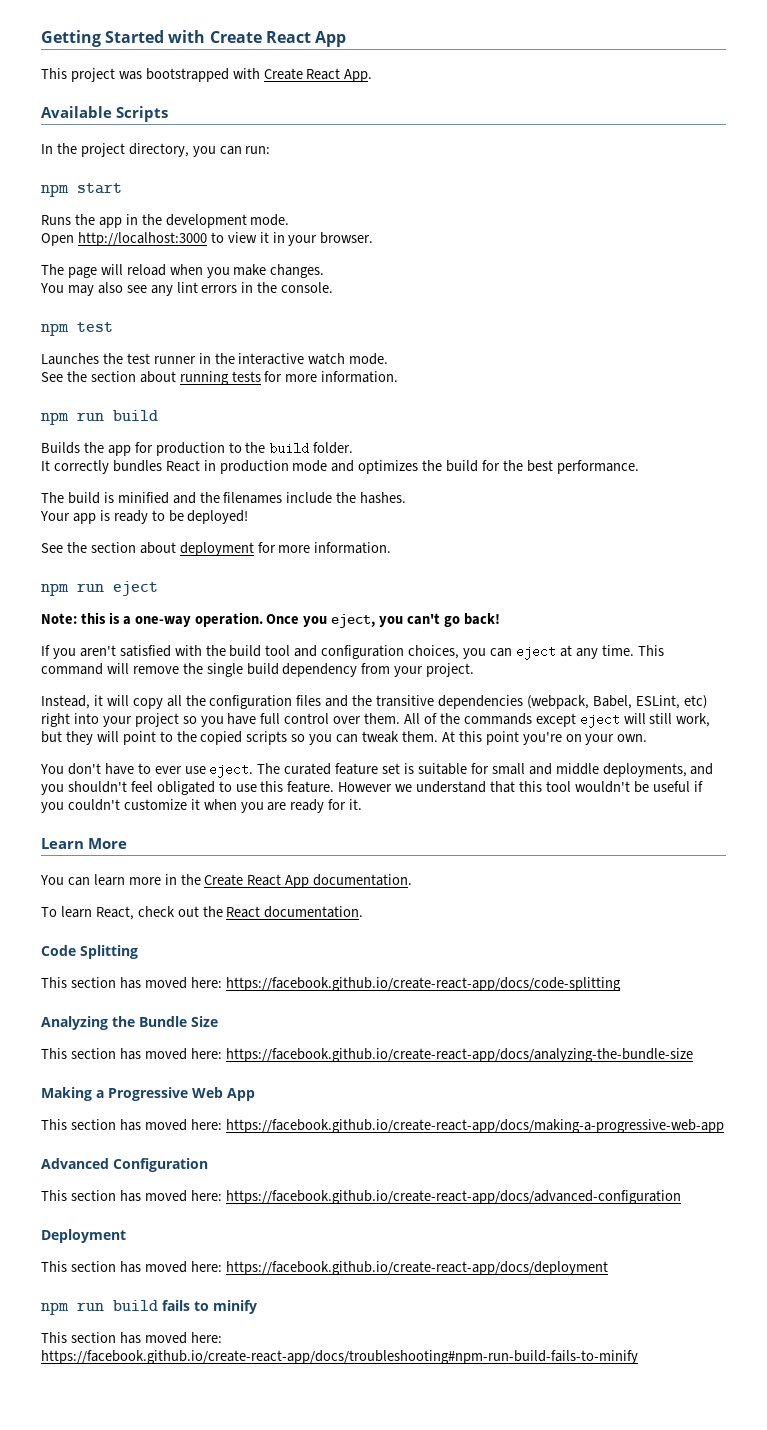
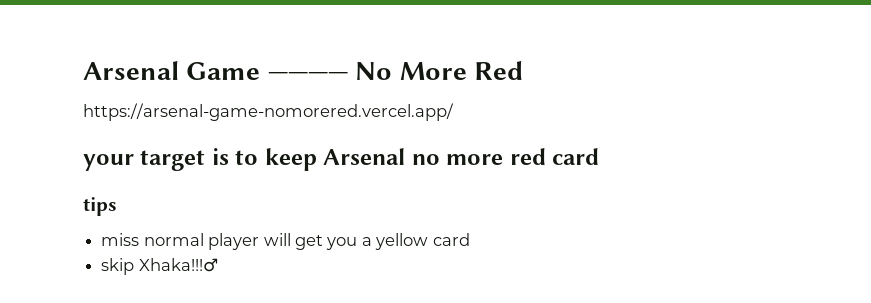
- Getting Started with Create React App
- This project was bootstrapped with Create React App.
- Available Scripts
- In the project directory, you can run:
- npm start
- Runs the app in the development mode.
- Open http://localhost:3000 to view it in your browser.
- The page will reload when you make changes.
- You may also see any lint errors in the console.
- npm test
- Launches the test runner in the interactive watch mode.
- See the section about running tests for more information.
- npm run build
- Builds the app for production to the build folder.
- It correctly bundles React in production mode and optimizes the build for the best performance.
- The build is minified and the filenames include the hashes.
- Your app is ready to be deployed!
- See the section about deployment for more information.
- npm run eject
- Note: this is a one-way operation. Once you eject, you can't go back!
- If you aren't satisfied with the build tool and configuration choices, you can eject at any time. This command will remove the single build dependency from your project.
- Instead, it will copy all the configuration files and the transitive dependencies (webpack, Babel, ESLint, etc) right into your project so you have full control over them. All of the commands except eject will still work, but they will point to the copied scripts so you can tweak them. At this point you're on your own.
- You don't have to ever use eject. The curated feature set is suitable for small and middle deployments, and you shouldn't feel obligated to use this feature. However we understand that this tool wouldn't be useful if you couldn't customize it when you are ready for it.
- Learn More
- You can learn more in the Create React App documentation.
- To learn React, check out the React documentation.
- Code Splitting
- This section has moved here: https://facebook.github.io/create-react-app/docs/code-splitting
- Analyzing the Bundle Size
- This section has moved here: https://facebook.github.io/create-react-app/docs/analyzing-the-bundle-size
- Making a Progressive Web App
- This section has moved here: https://facebook.github.io/create-react-app/docs/making-a-progressive-web-app
- Advanced Configuration
- This section has moved here: https://facebook.github.io/create-react-app/docs/advanced-configuration
- Deployment
- This section has moved here: https://facebook.github.io/create-react-app/docs/deployment
- npm run build fails to minify
- This section has moved here: https://facebook.github.io/create-react-app/docs/troubleshooting#npm-run-build-fails-to-minify
+ Arsenal Game ———— No More Red
+ https://arsenal-game-nomorered.vercel.app/
+ your target is to keep Arsenal no more red card
+ tips
+ miss normal player will get you a yellow card
+ skip Xhaka!!!♂

